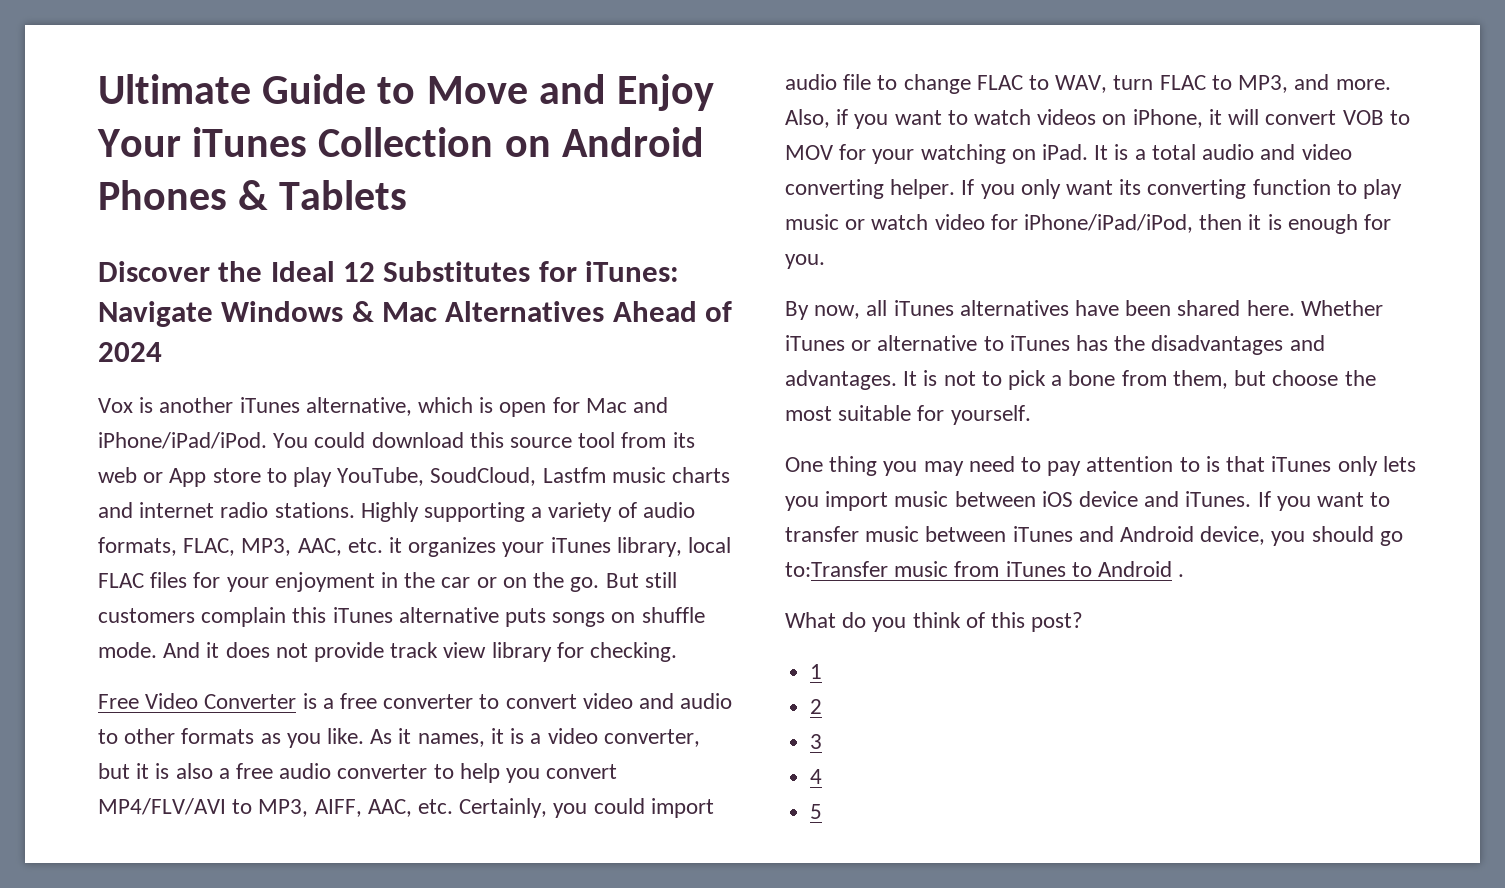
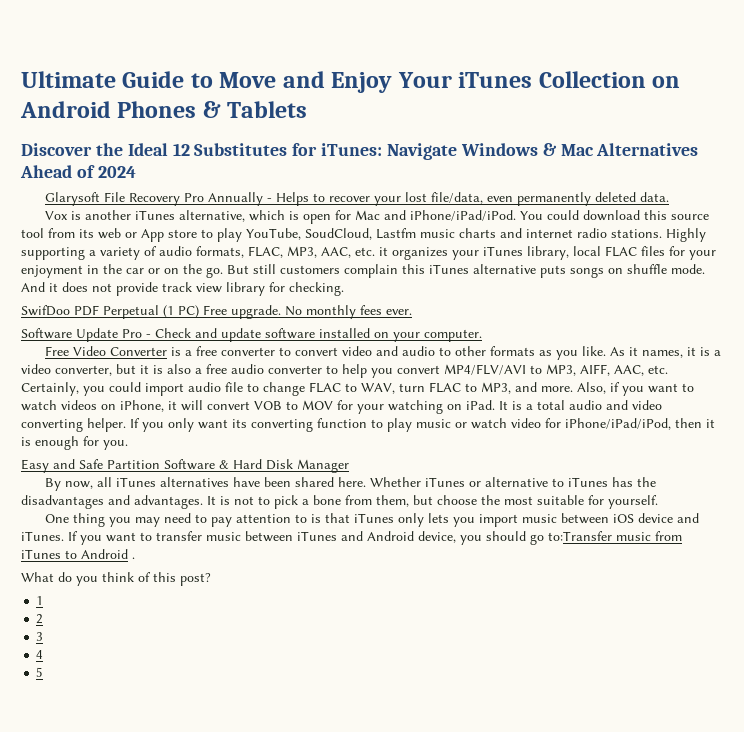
+ Glarysoft File Recovery Pro Annually - Helps to recover your lost file/data, even permanently deleted data.
+ SwifDoo PDF Perpetual (1 PC) Free upgrade. No monthly fees ever.
+ Software Update Pro - Check and update software installed on your computer.
+ Easy and Safe Partition Software & Hard Disk Manager

